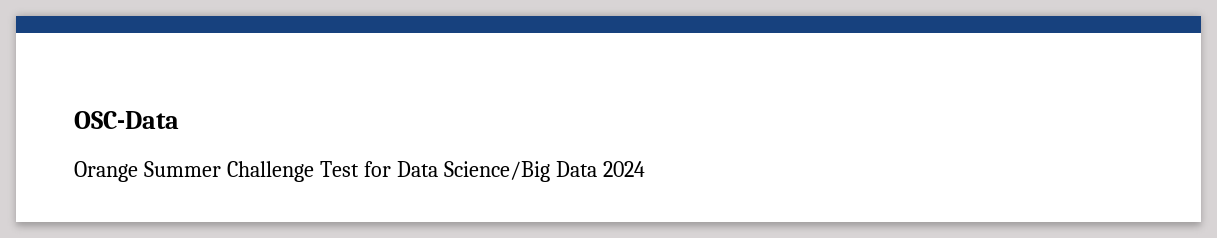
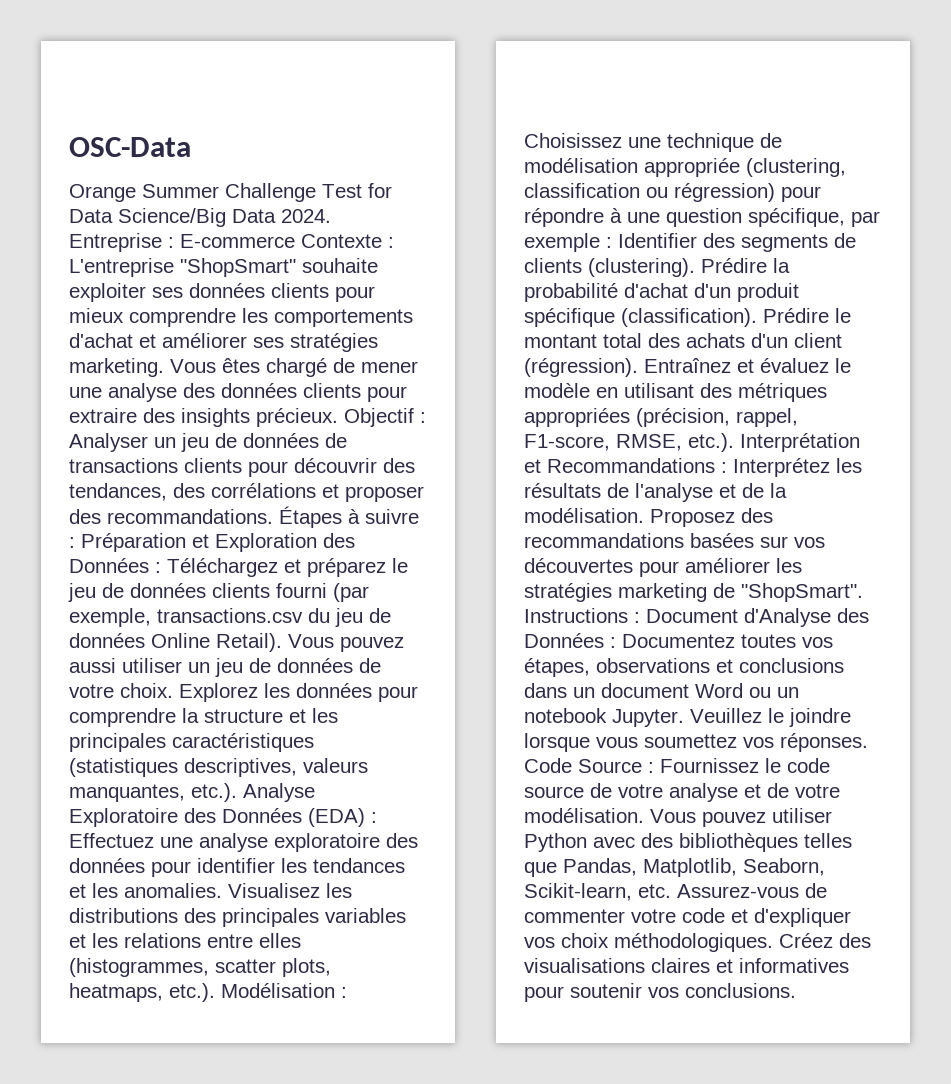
- Orange Summer Challenge Test for Data Science/Big Data 2024
+ Orange Summer Challenge Test for Data Science/Big Data 2024. Entreprise : E-commerce Contexte : L'entreprise "ShopSmart" souhaite exploiter ses données clients pour mieux comprendre les comportements d'achat et améliorer ses stratégies marketing. Vous êtes chargé de mener une analyse des données clients pour extraire des insights précieux. Objectif : Analyser un jeu de données de transactions clients pour découvrir des tendances, des corrélations et proposer des recommandations. Étapes à suivre : Préparation et Exploration des Données : Téléchargez et préparez le jeu de données clients fourni (par exemple, transactions.csv du jeu de données Online Retail). Vous pouvez aussi utiliser un jeu de données de votre choix. Explorez les données pour comprendre la structure et les principales caractéristiques (statistiques descriptives, valeurs manquantes, etc.). Analyse Exploratoire des Données (EDA) : Effectuez une analyse exploratoire des données pour identifier les tendances et les anomalies. Visualisez les distributions des principales variables et les relations entre elles (histogrammes, scatter plots, heatmaps, etc.). Modélisation : Choisissez une technique de modélisation appropriée (clustering, classification ou régression) pour répondre à une question spécifique, par exemple : Identifier des segments de clients (clustering). Prédire la probabilité d'achat d'un produit spécifique (classification). Prédire le montant total des achats d'un client (régression). Entraînez et évaluez le modèle en utilisant des métriques appropriées (précision, rappel, F1-score, RMSE, etc.). Interprétation et Recommandations : Interprétez les résultats de l'analyse et de la modélisation. Proposez des recommandations basées sur vos découvertes pour améliorer les stratégies marketing de "ShopSmart". Instructions : Document d'Analyse des Données : Documentez toutes vos étapes, observations et conclusions dans un document Word ou un notebook Jupyter. Veuillez le joindre lorsque vous soumettez vos réponses. Code Source : Fournissez le code source de votre analyse et de votre modélisation. Vous pouvez utiliser Python avec des bibliothèques telles que Pandas, Matplotlib, Seaborn, Scikit-learn, etc. Assurez-vous de commenter votre code et d'expliquer vos choix méthodologiques. Créez des visualisations claires et informatives pour soutenir vos conclusions.

